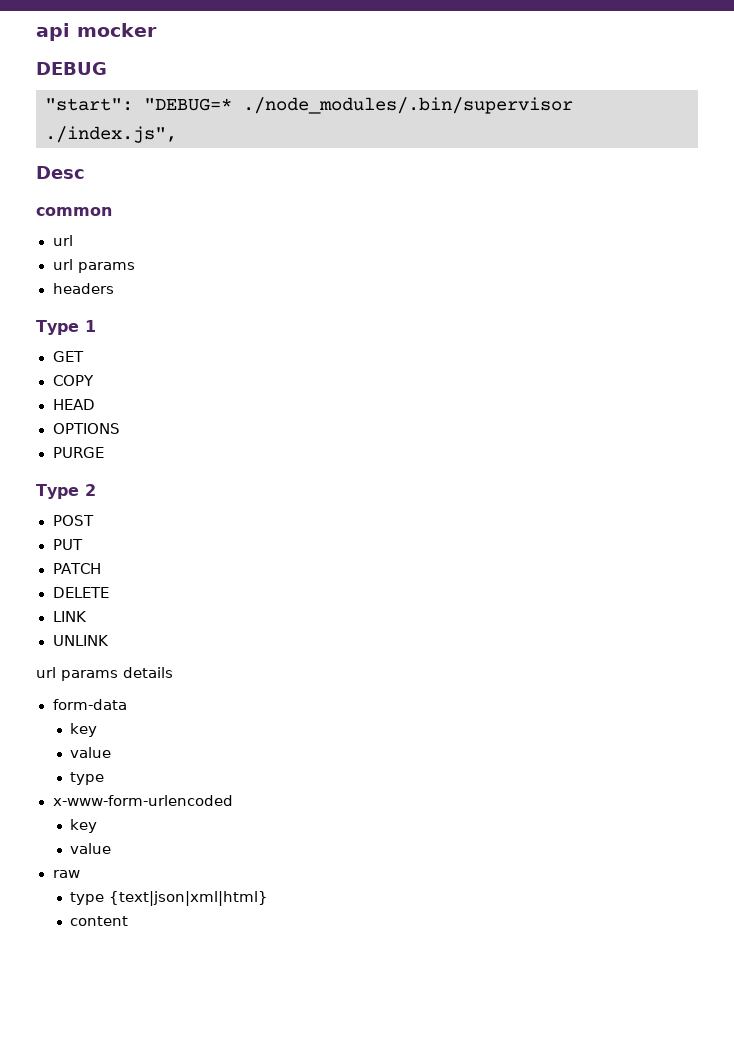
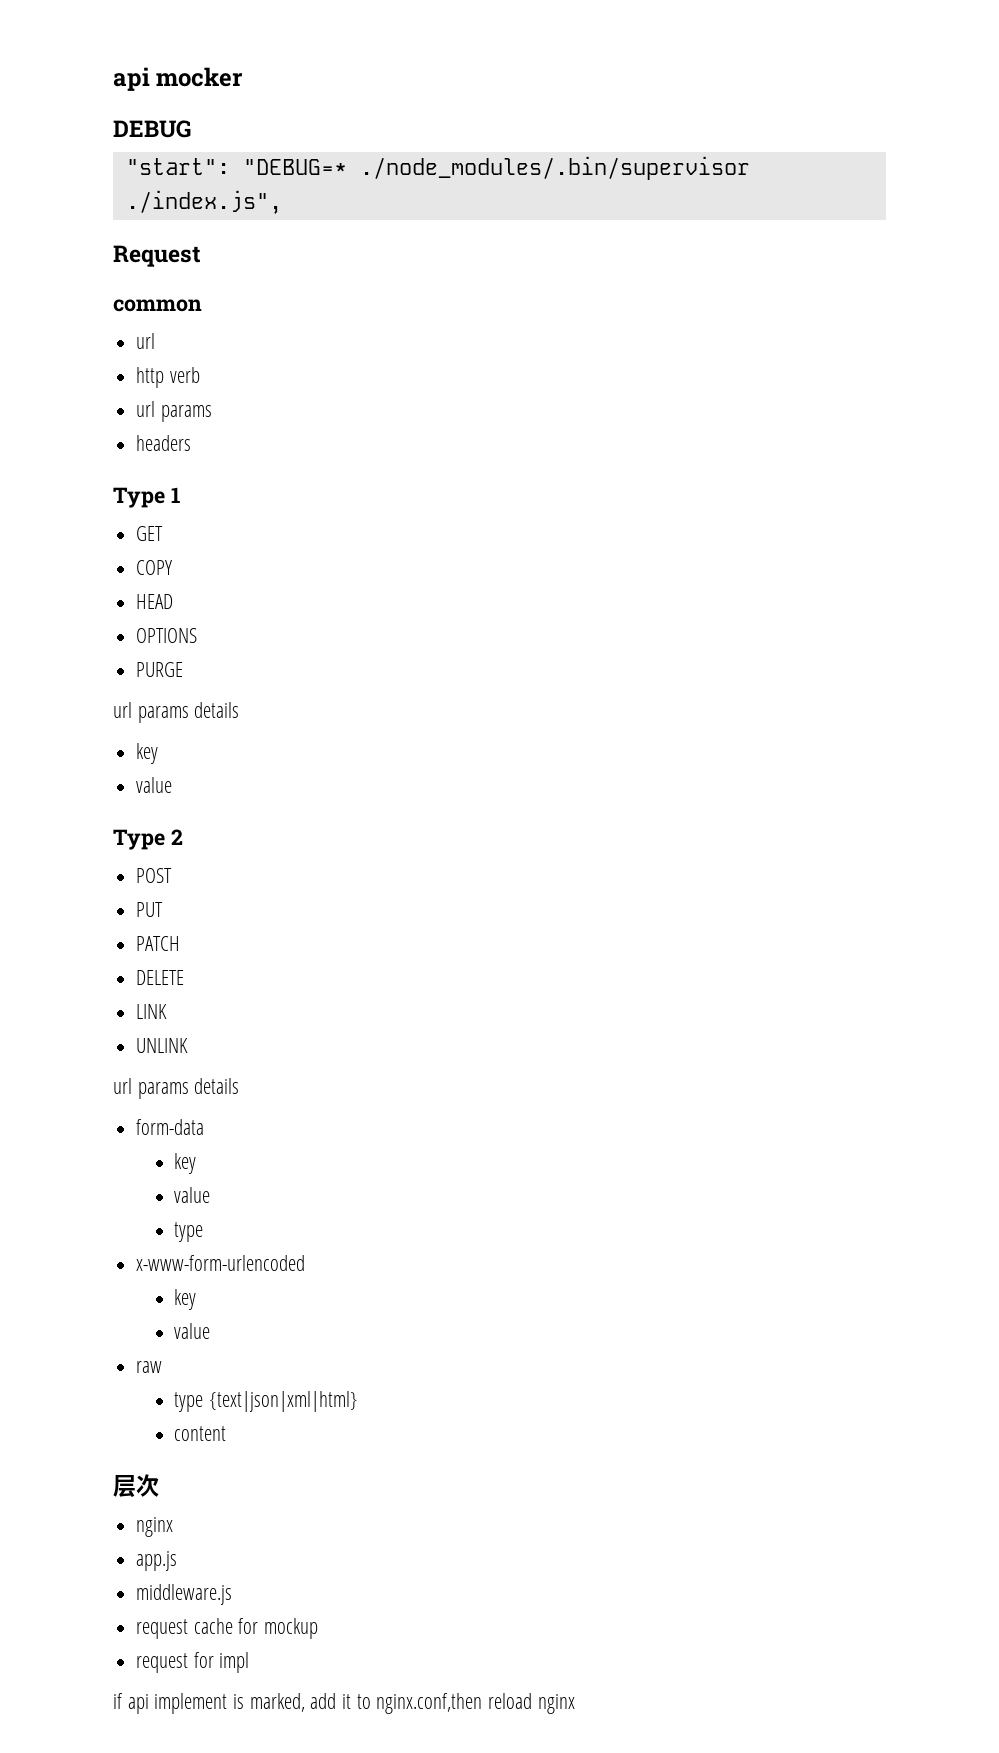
- Desc
+ Request
+ http verb
  PURGE
+ url params details
+ key
+ value
+ 层次
+ nginx
+ app.js
+ middleware.js
+ request cache for mockup
+ request for impl
+ if api implement is marked, add it to nginx.conf,then reload nginx

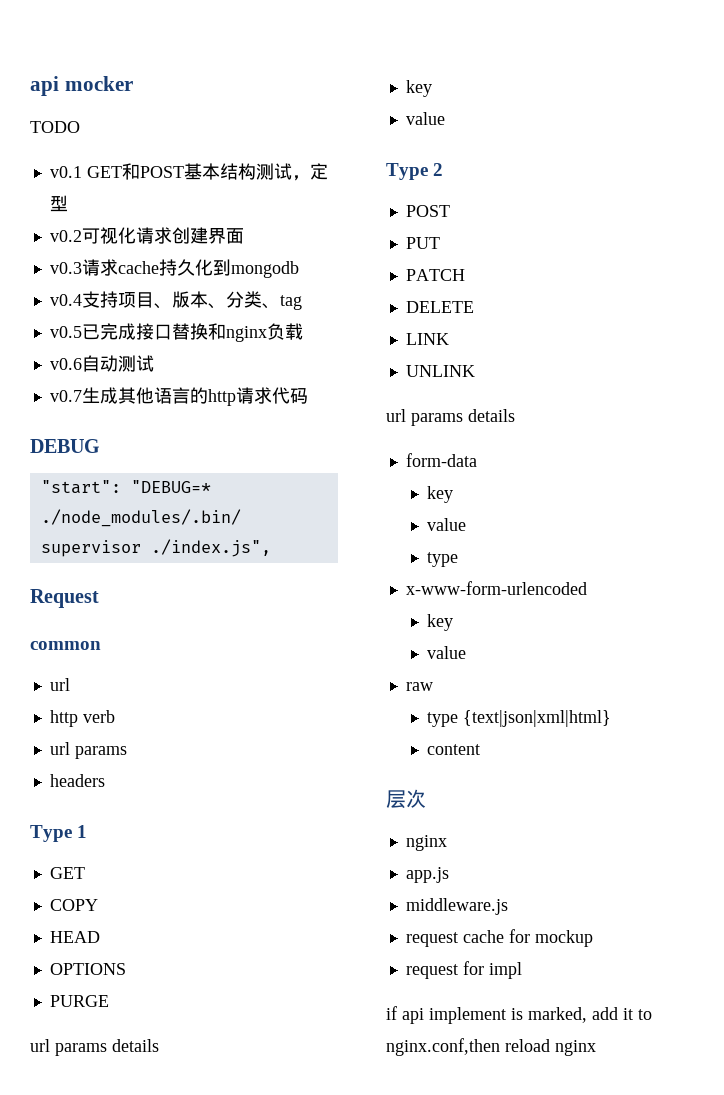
+ TODO
+ v0.1 GET和POST基本结构测试，定型
+ v0.2可视化请求创建界面
+ v0.3请求cache持久化到mongodb
+ v0.4支持项目、版本、分类、tag
+ v0.5已完成接口替换和nginx负载
+ v0.6自动测试
+ v0.7生成其他语言的http请求代码

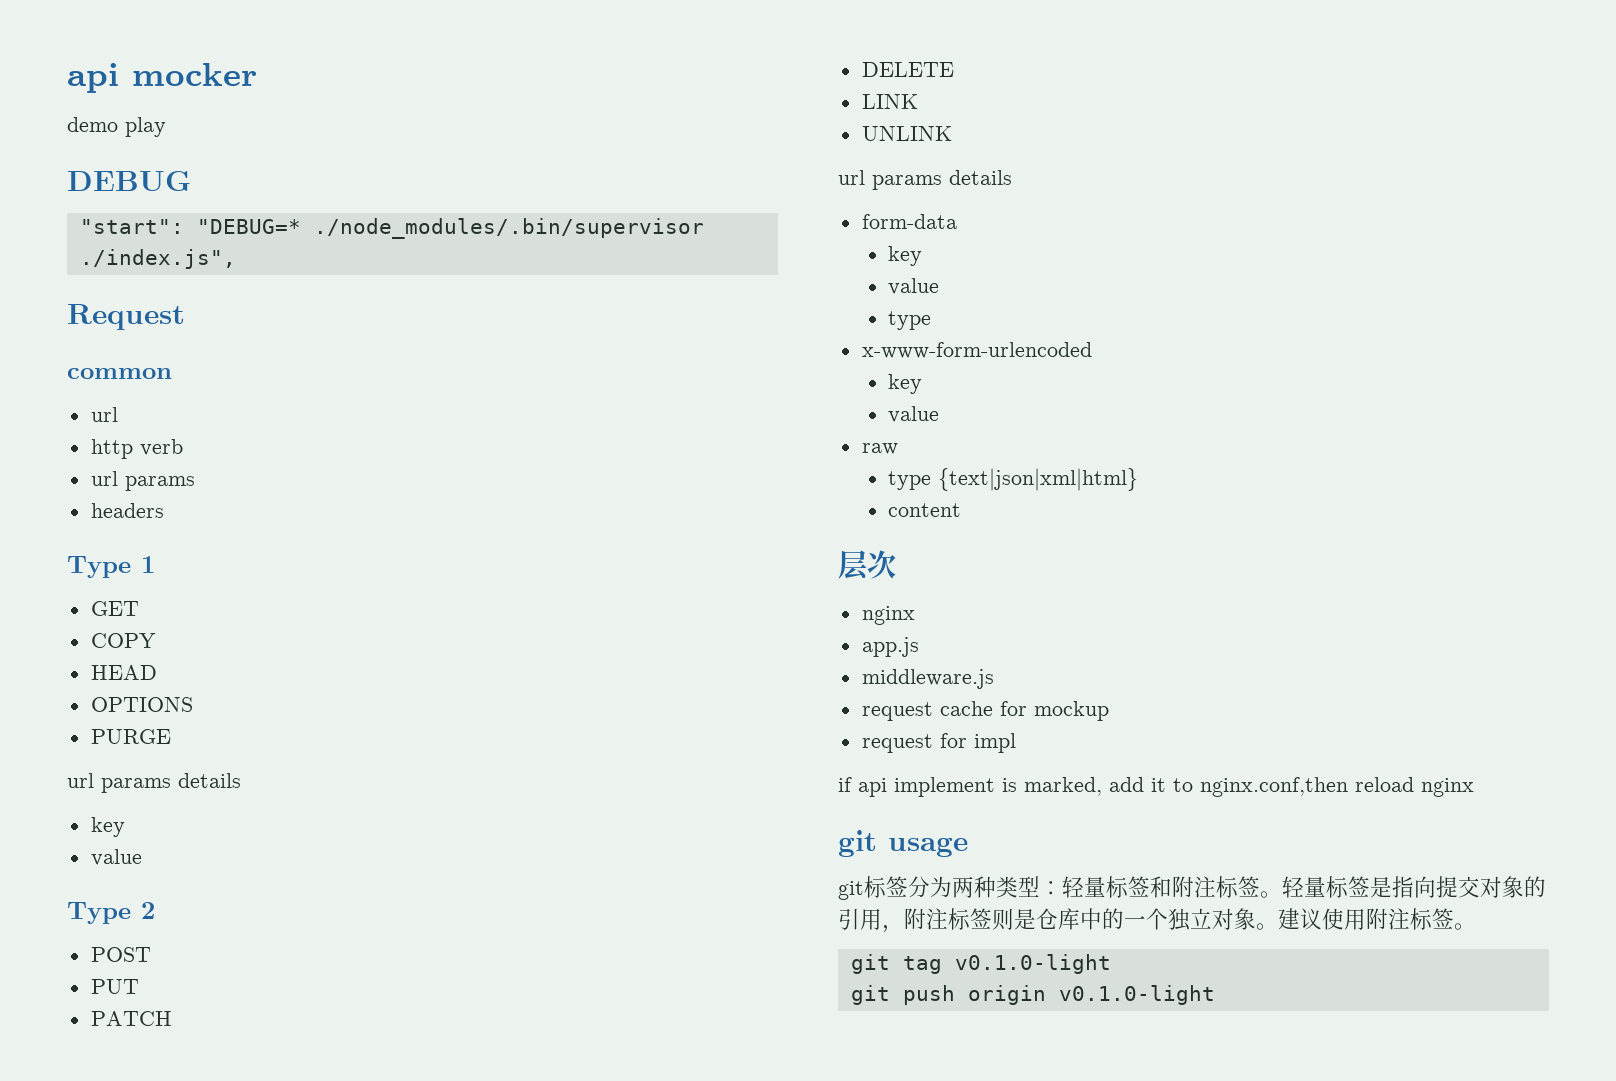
- TODO
- v0.1 GET和POST基本结构测试，定型
- v0.2可视化请求创建界面
- v0.3请求cache持久化到mongodb
- v0.4支持项目、版本、分类、tag
- v0.5已完成接口替换和nginx负载
- v0.6自动测试
- v0.7生成其他语言的http请求代码
+ demo play
+ git usage
+ git标签分为两种类型：轻量标签和附注标签。轻量标签是指向提交对象的引用，附注标签则是仓库中的一个独立对象。建议使用附注标签。
+ git tag v0.1.0-light
+ git push origin v0.1.0-light

